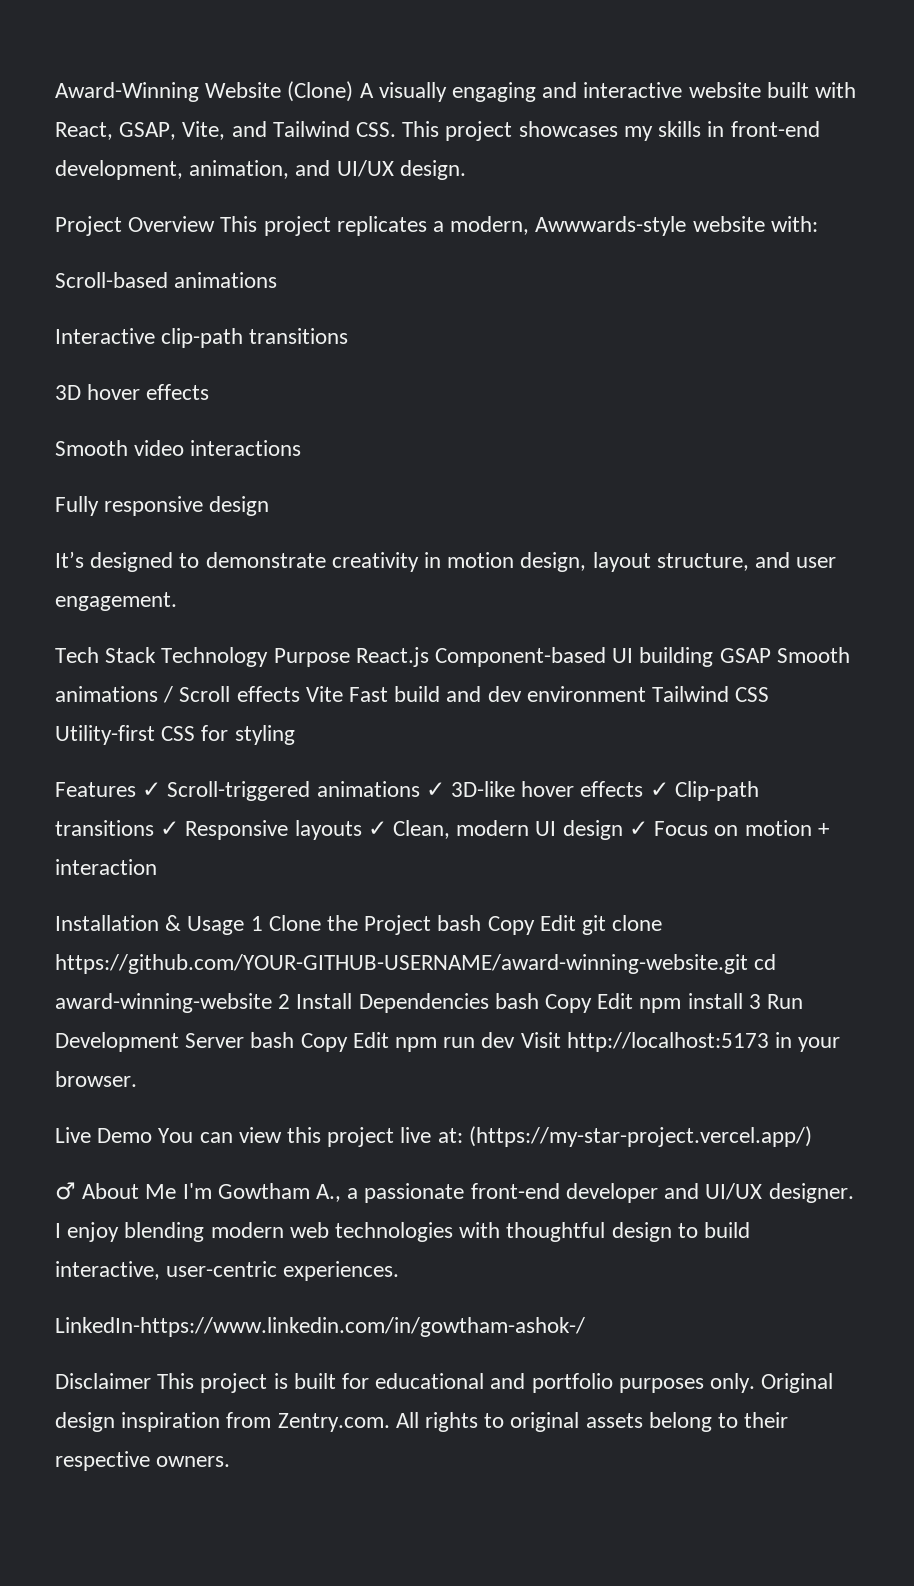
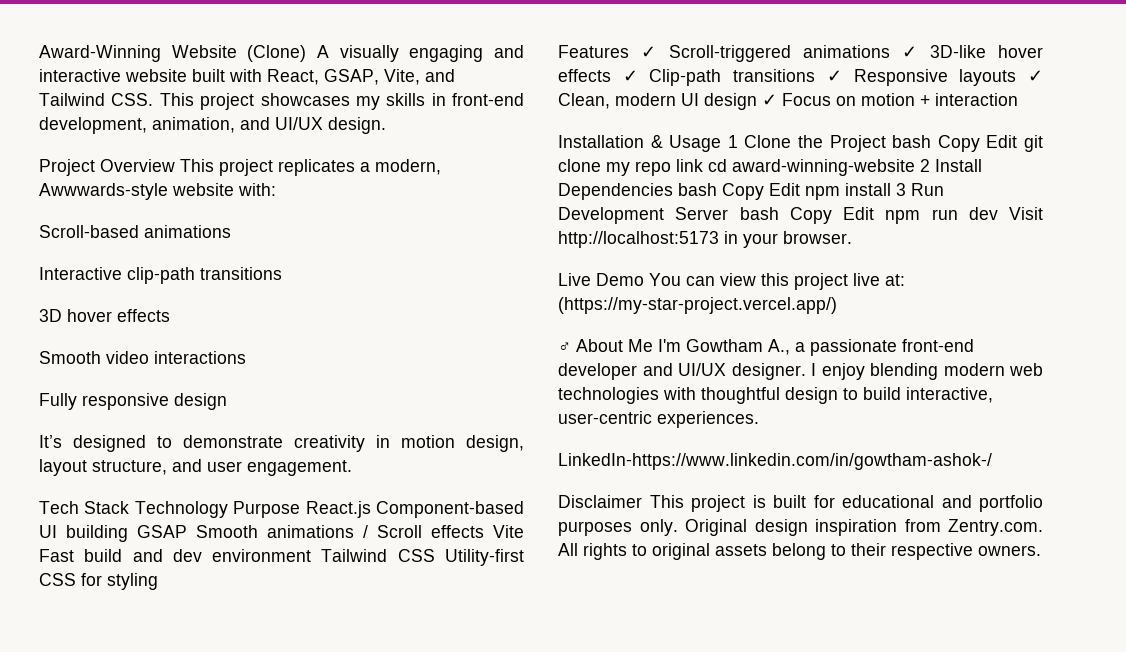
- Installation & Usage 1 Clone the Project bash Copy Edit git clone https://github.com/YOUR-GITHUB-USERNAME/award-winning-website.git cd award-winning-website 2 Install Dependencies bash Copy Edit npm install 3 Run Development Server bash Copy Edit npm run dev Visit http://localhost:5173 in your browser.
+ Installation & Usage 1 Clone the Project bash Copy Edit git clone my repo link cd award-winning-website 2 Install Dependencies bash Copy Edit npm install 3 Run Development Server bash Copy Edit npm run dev Visit http://localhost:5173 in your browser.

